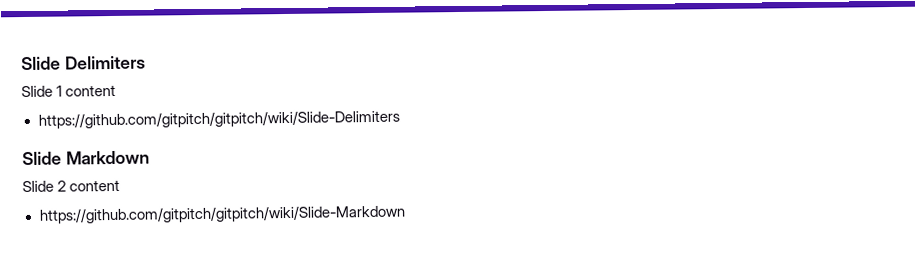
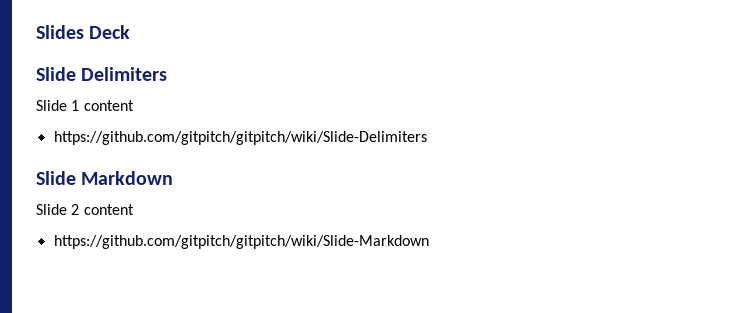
+ Slides Deck

